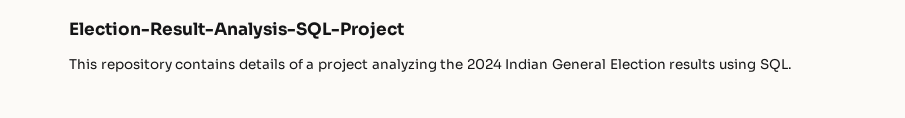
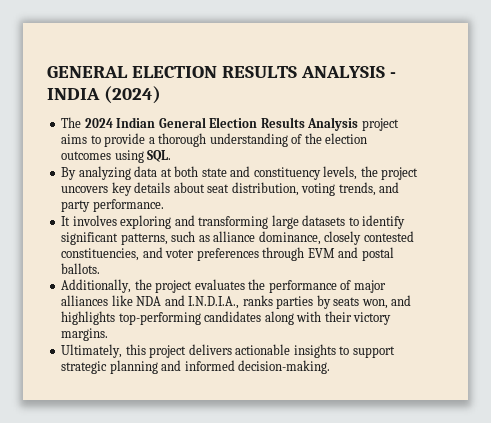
- Election-Result-Analysis-SQL-Project
- This repository contains details of a project analyzing the 2024 Indian General Election results using SQL.
+ GENERAL ELECTION RESULTS ANALYSIS - INDIA (2024)
+ The 2024 Indian General Election Results Analysis project aims to provide a thorough understanding of the election outcomes using SQL.
+ By analyzing data at both state and constituency levels, the project uncovers key details about seat distribution, voting trends, and party performance.
+ It involves exploring and transforming large datasets to identify significant patterns, such as alliance dominance, closely contested constituencies, and voter preferences through EVM and postal ballots.
+ Additionally, the project evaluates the performance of major alliances like NDA and I.N.D.I.A., ranks parties by seats won, and highlights top-performing candidates along with their victory margins.
+ Ultimately, this project delivers actionable insights to support strategic planning and informed decision-making.

